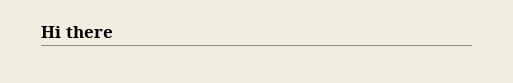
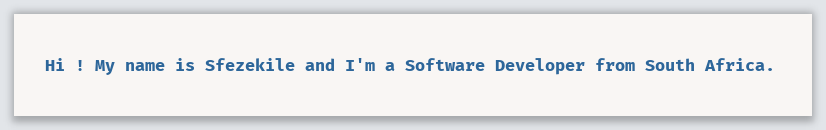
- Hi there
+ Hi ! My name is Sfezekile and I'm a Software Developer from South Africa.

